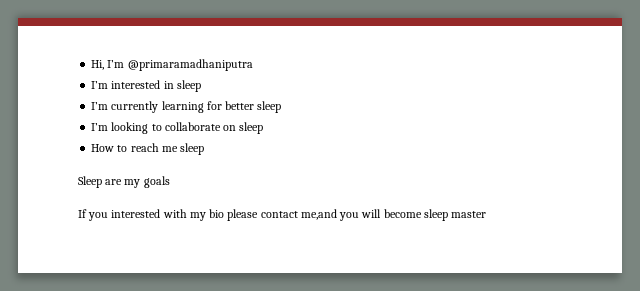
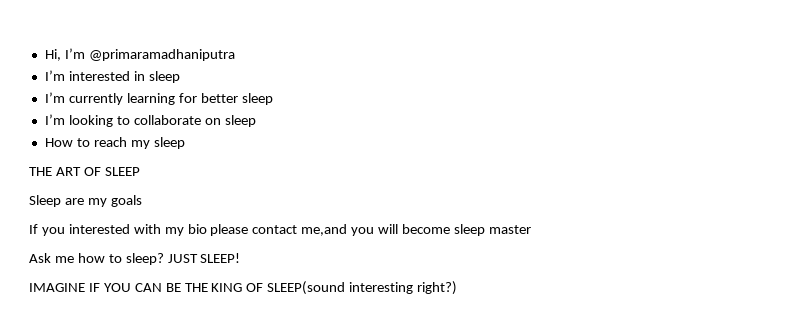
- How to reach me sleep
+ How to reach my sleep
+ THE ART OF SLEEP
+ Ask me how to sleep? JUST SLEEP!
+ IMAGINE IF YOU CAN BE THE KING OF SLEEP(sound interesting right?)

